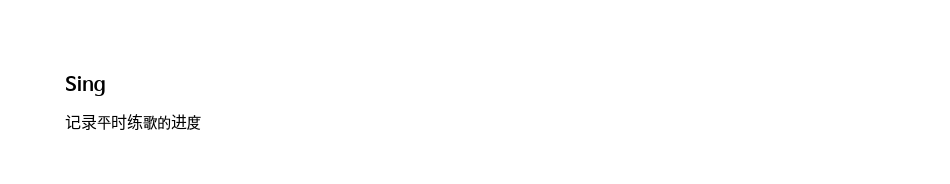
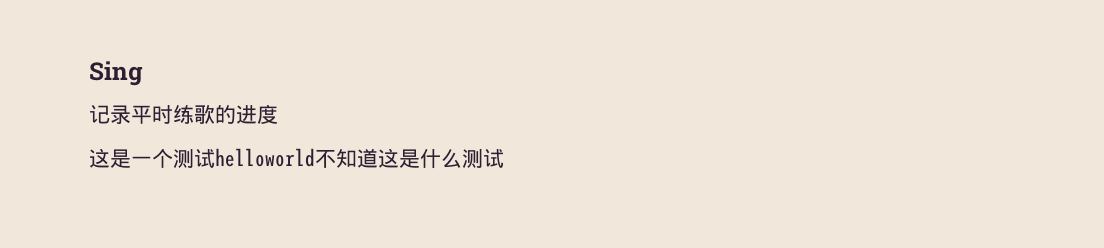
+ 这是一个测试helloworld不知道这是什么测试

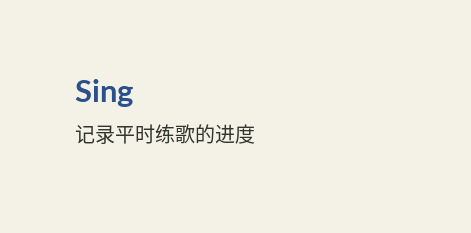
- 这是一个测试helloworld不知道这是什么测试

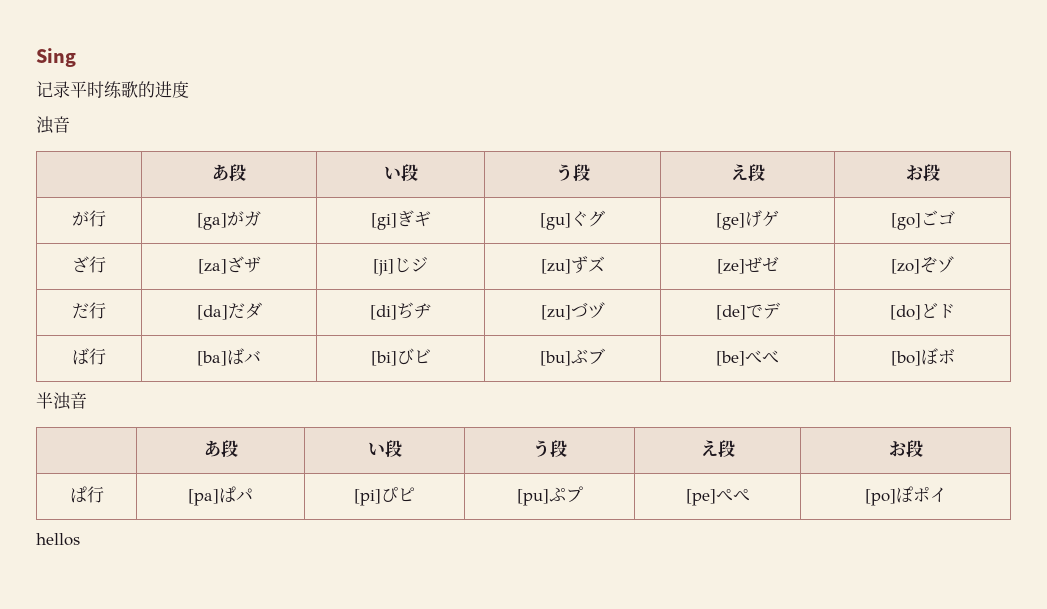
  记录平时练歌的进度
+ 浊音
+ | あ段 | い段 | う段 | え段 | お段
+ が行 | [ga]がガ | [gi]ぎギ | [gu]ぐグ | [ge]げゲ | [go]ごゴ
+ ざ行 | [za]ざザ | [ji]じジ | [zu]ずズ | [ze]ぜゼ | [zo]ぞゾ
+ だ行 | [da]だダ | [di]ぢヂ | [zu]づヅ | [de]でデ | [do]どド
+ ば行 | [ba]ばバ | [bi]びビ | [bu]ぶブ | [be]べべ | [bo]ぼボ
+ 半浊音
+ | あ段 | い段 | う段 | え段 | お段
+ ぱ行 | [pa]ぱパ | [pi]ぴピ | [pu]ぷプ | [pe]ぺぺ | [po]ぽポイ
+ hellos

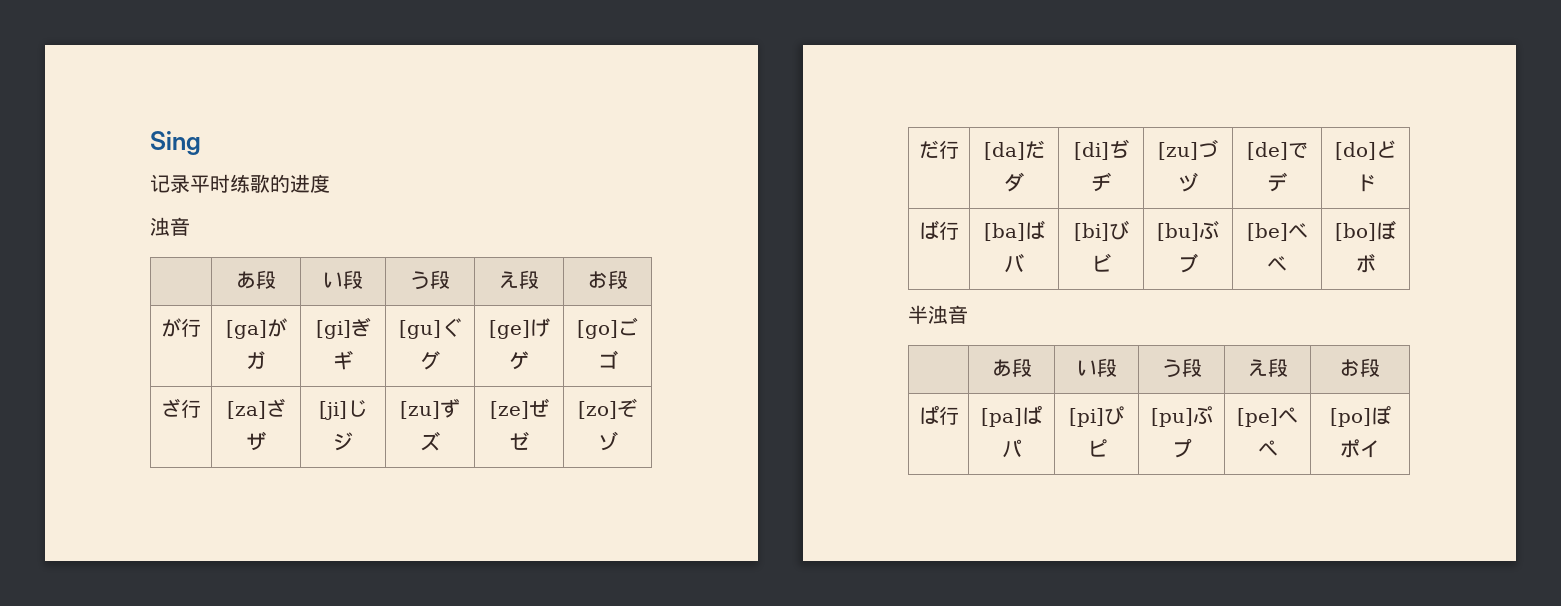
- hellos

